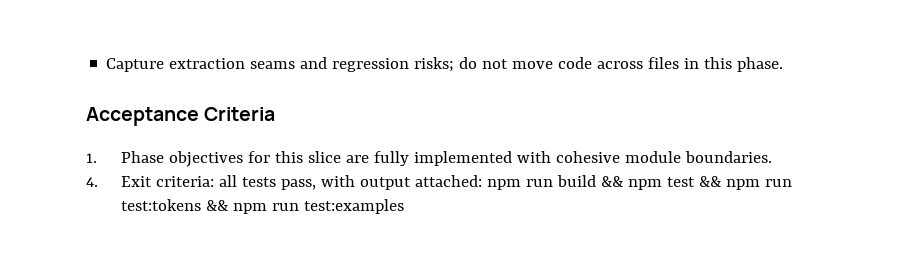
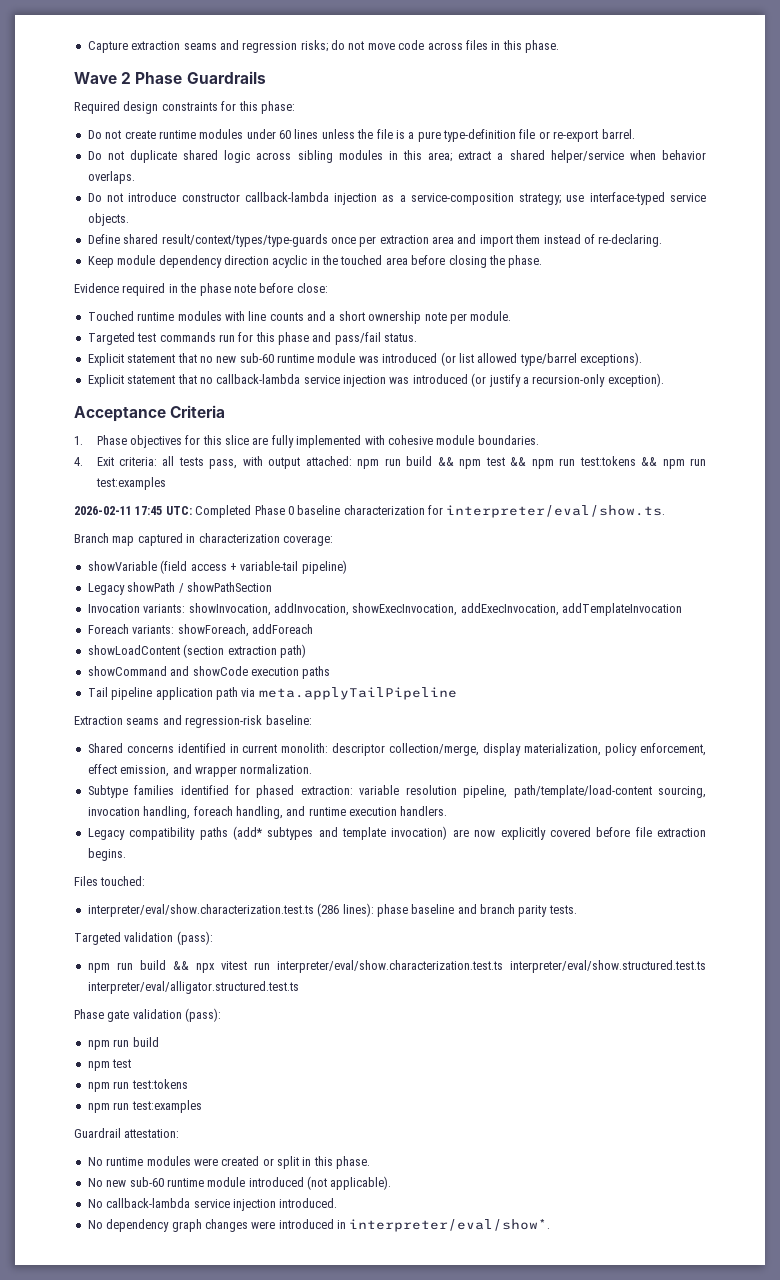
+ Wave 2 Phase Guardrails
+ Required design constraints for this phase:
+ Do not create runtime modules under 60 lines unless the file is a pure type-definition file or re-export barrel.
+ Do not duplicate shared logic across sibling modules in this area; extract a shared helper/service when behavior overlaps.
+ Do not introduce constructor callback-lambda injection as a service-composition strategy; use interface-typed service objects.
+ Define shared result/context/types/type-guards once per extraction area and import them instead of re-declaring.
+ Keep module dependency direction acyclic in the touched area before closing the phase.
+ Evidence required in the phase note before close:
+ Touched runtime modules with line counts and a short ownership note per module.
+ Targeted test commands run for this phase and pass/fail status.
+ Explicit statement that no new sub-60 runtime module was introduced (or list allowed type/barrel exceptions).
+ Explicit statement that no callback-lambda service injection was introduced (or justify a recursion-only exception).
+ 2026-02-11 17:45 UTC: Completed Phase 0 baseline characterization for interpreter/eval/show.ts.
+ Branch map captured in characterization coverage:
+ showVariable (field access + variable-tail pipeline)
+ Legacy showPath / showPathSection
+ Invocation variants: showInvocation, addInvocation, showExecInvocation, addExecInvocation, addTemplateInvocation
+ Foreach variants: showForeach, addForeach
+ showLoadContent (section extraction path)
+ showCommand and showCode execution paths
+ Tail pipeline application path via meta.applyTailPipeline
+ Extraction seams and regression-risk baseline:
+ Shared concerns identified in current monolith: descriptor collection/merge, display materialization, policy enforcement, effect emission, and wrapper normalization.
+ Subtype families identified for phased extraction: variable resolution pipeline, path/template/load-content sourcing, invocation handling, foreach handling, and runtime execution handlers.
+ Legacy compatibility paths (add* subtypes and template invocation) are now explicitly covered before file extraction begins.
+ Files touched:
+ interpreter/eval/show.characterization.test.ts (286 lines): phase baseline and branch parity tests.
+ Targeted validation (pass):
+ npm run build && npx vitest run interpreter/eval/show.characterization.test.ts interpreter/eval/show.structured.test.ts interpreter/eval/alligator.structured.test.ts
+ Phase gate validation (pass):
+ npm run build
+ npm test
+ npm run test:tokens
+ npm run test:examples
+ Guardrail attestation:
+ No runtime modules were created or split in this phase.
+ No new sub-60 runtime module introduced (not applicable).
+ No callback-lambda service injection introduced.
+ No dependency graph changes were introduced in interpreter/eval/show*.

